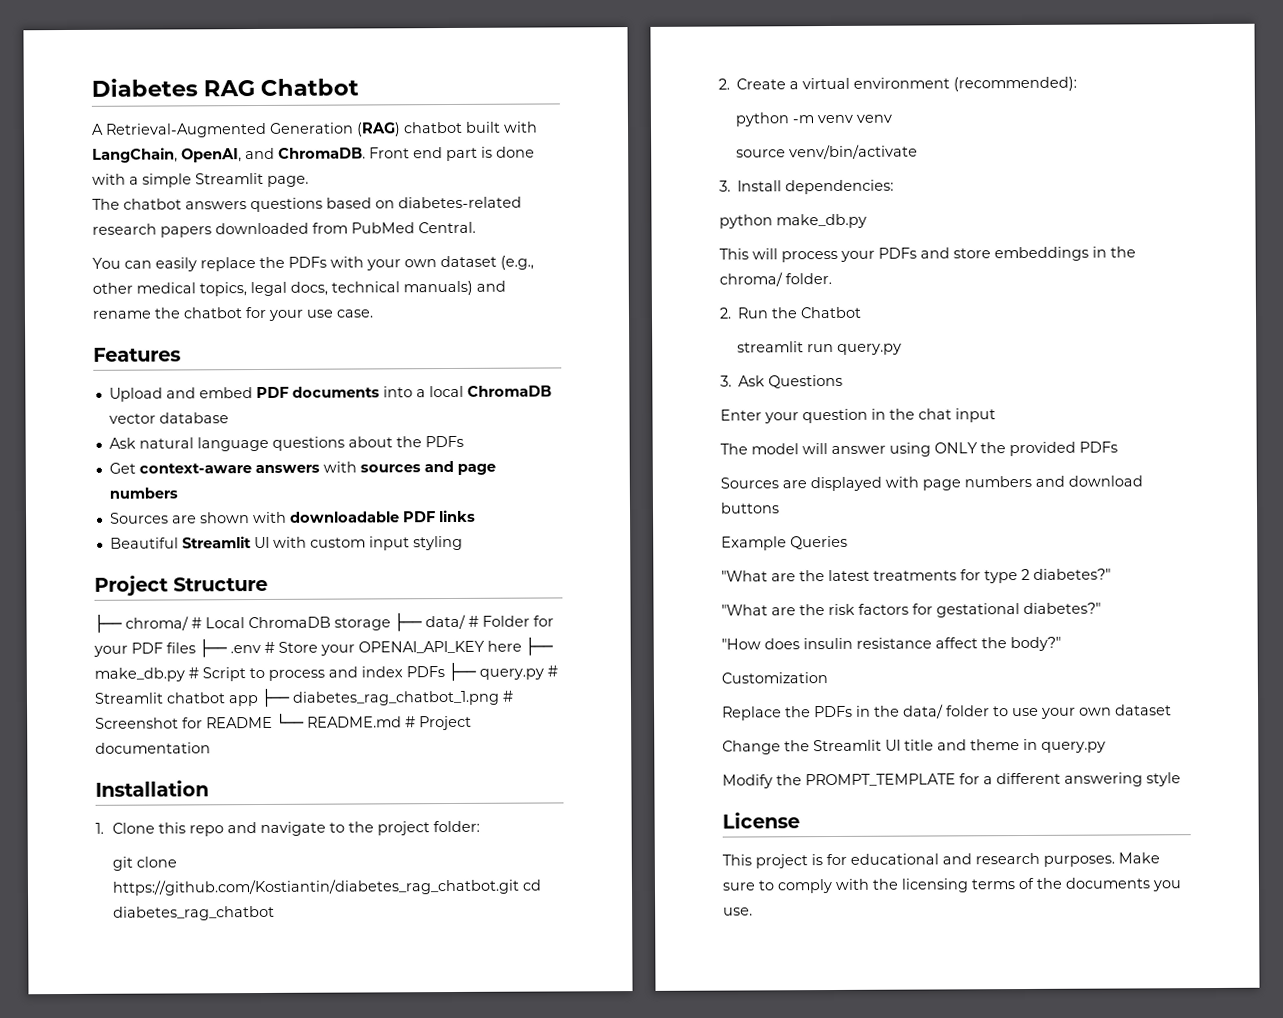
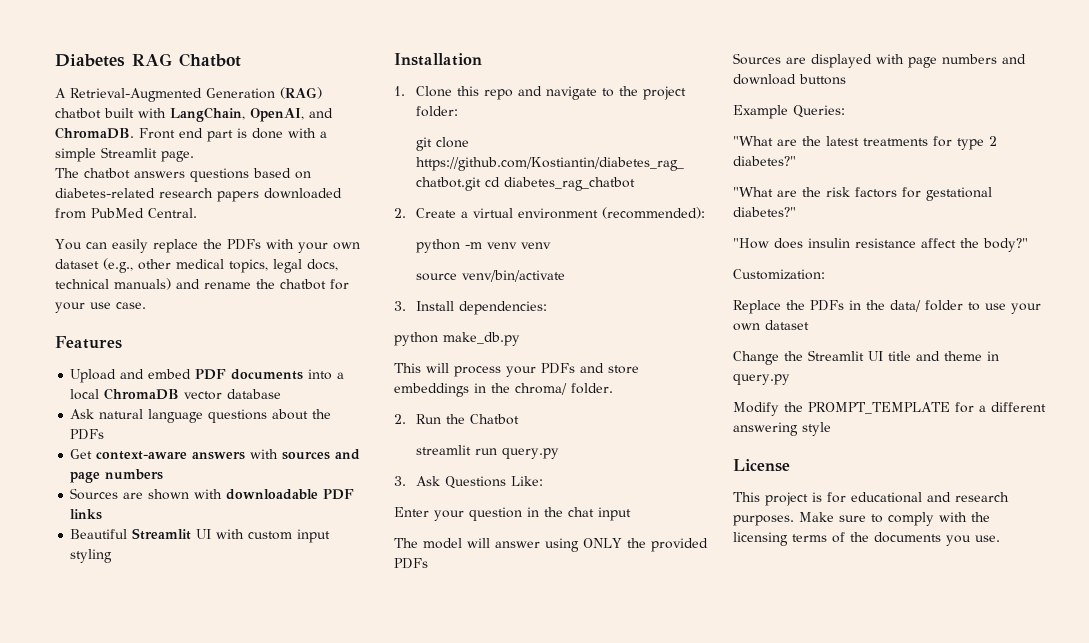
- Project Structure
- ├── chroma/ # Local ChromaDB storage ├── data/ # Folder for your PDF files ├── .env # Store your OPENAI_API_KEY here ├── make_db.py # Script to process and index PDFs ├── query.py # Streamlit chatbot app ├── diabetes_rag_chatbot_1.png # Screenshot for README └── README.md # Project documentation
- 3. Ask Questions
+ 3. Ask Questions Like:
- Example Queries
+ Example Queries:
- Customization
+ Customization:

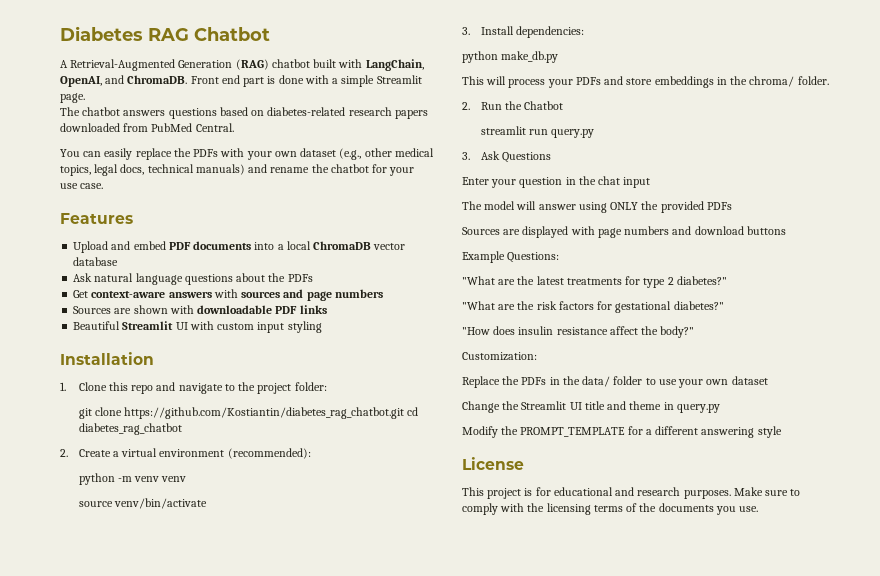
- 3. Ask Questions Like:
+ 3. Ask Questions
- Example Queries:
+ Example Questions:

